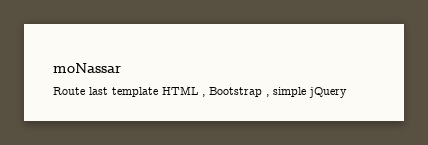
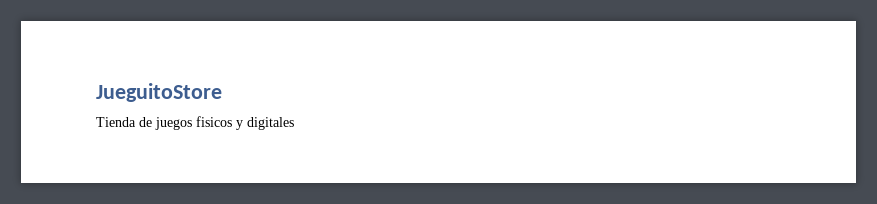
- moNassar
- Route last template HTML , Bootstrap , simple jQuery
+ JueguitoStore
+ Tienda de juegos fisicos y digitales

